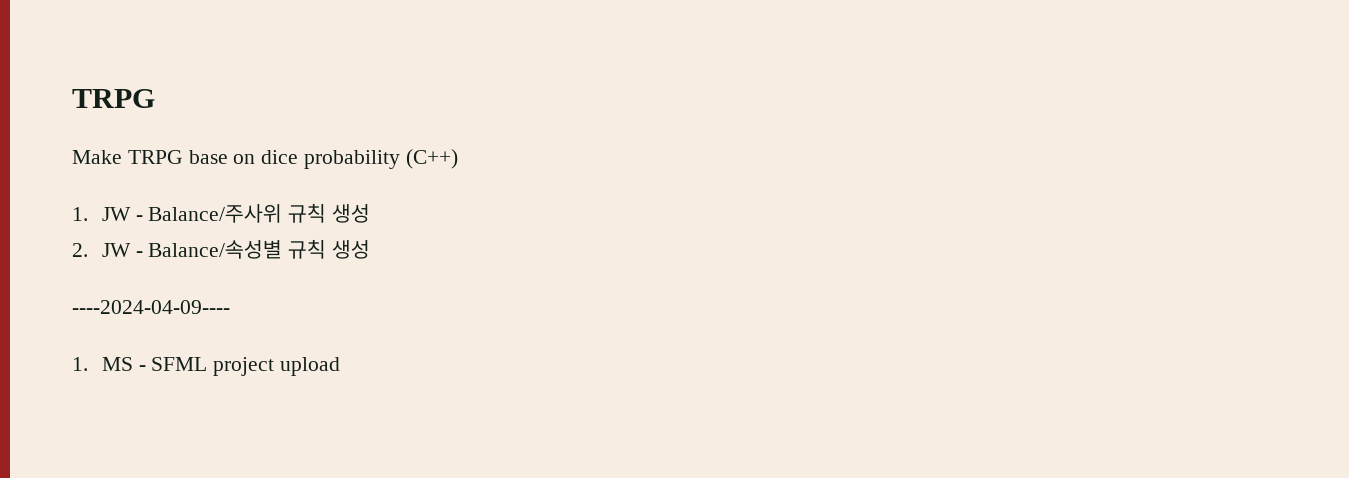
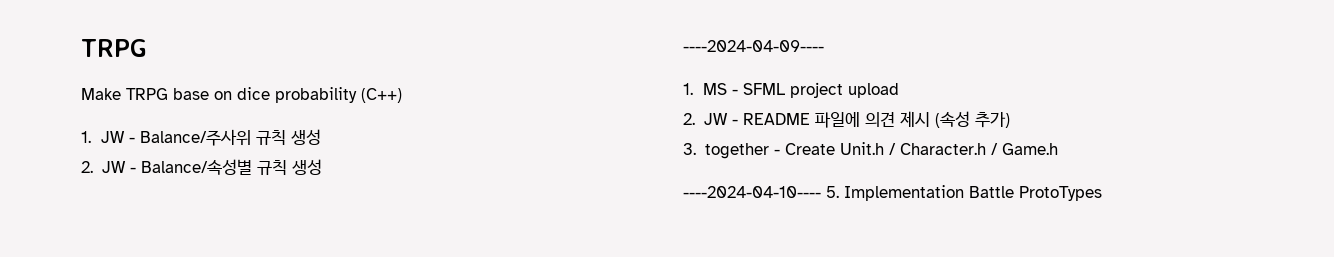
+ 2. JW - README 파일에 의견 제시 (속성 추가)
+ 3. together - Create Unit.h / Character.h / Game.h
+ ----2024-04-10---- 5. Implementation Battle ProtoTypes

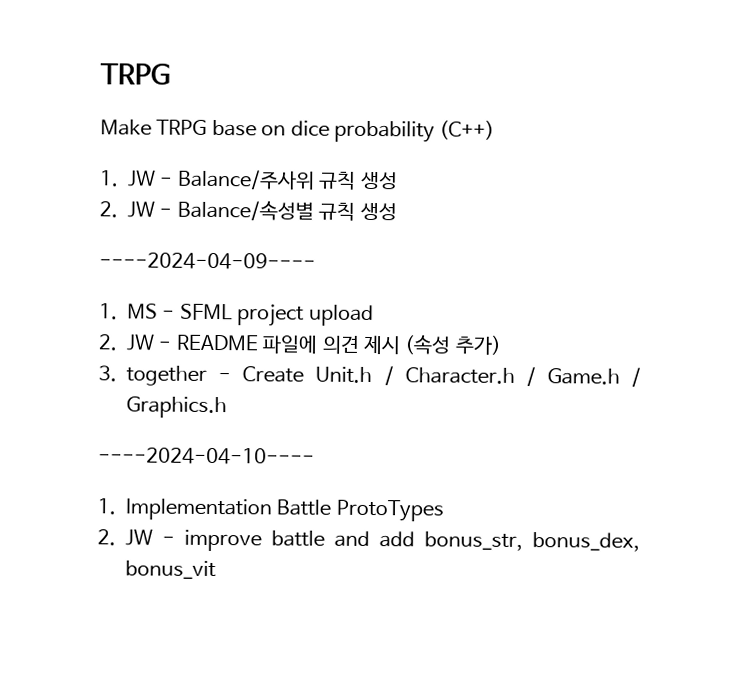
- 3. together - Create Unit.h / Character.h / Game.h
+ 3. together - Create Unit.h / Character.h / Game.h / Graphics.h
- ----2024-04-10---- 5. Implementation Battle ProtoTypes
+ ----2024-04-10----
+ 1. Implementation Battle ProtoTypes
+ 2. JW - improve battle and add bonus_str, bonus_dex, bonus_vit

